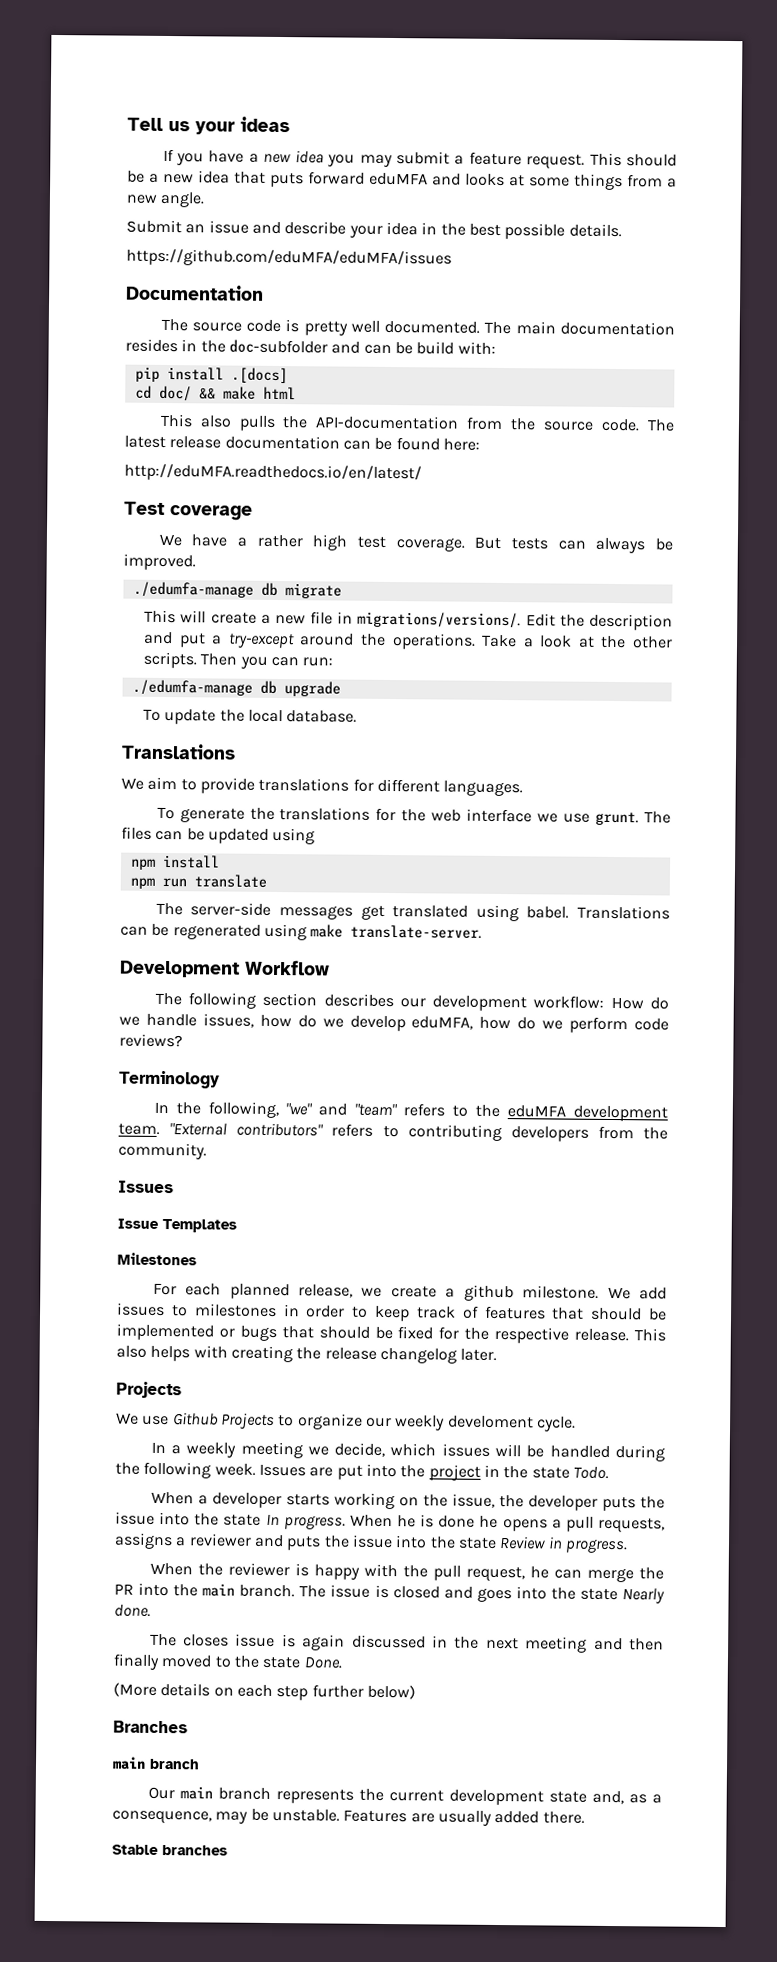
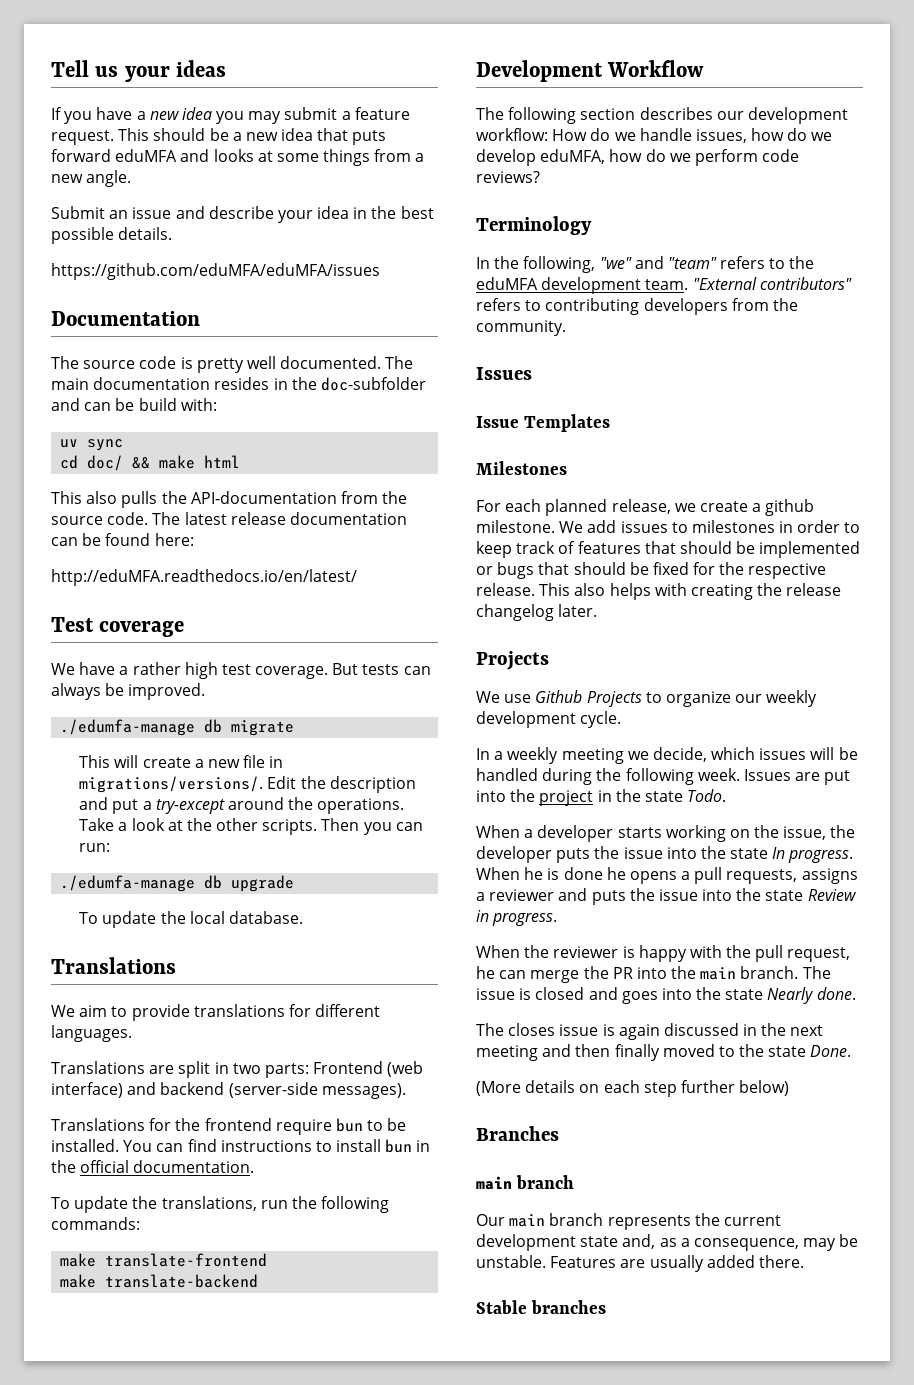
- pip install .[docs]
+ uv sync
- To generate the translations for the web interface we use grunt. The files can be updated using
- npm install
- npm run translate
- The server-side messages get translated using babel. Translations can be regenerated using make translate-server.
+ Translations are split in two parts: Frontend (web interface) and backend (server-side messages).
+ Translations for the frontend require bun to be installed. You can find instructions to install bun in the official documentation.
+ To update the translations, run the following commands:
+ make translate-frontend
+ make translate-backend
- We use Github Projects to organize our weekly develoment cycle.
+ We use Github Projects to organize our weekly development cycle.

